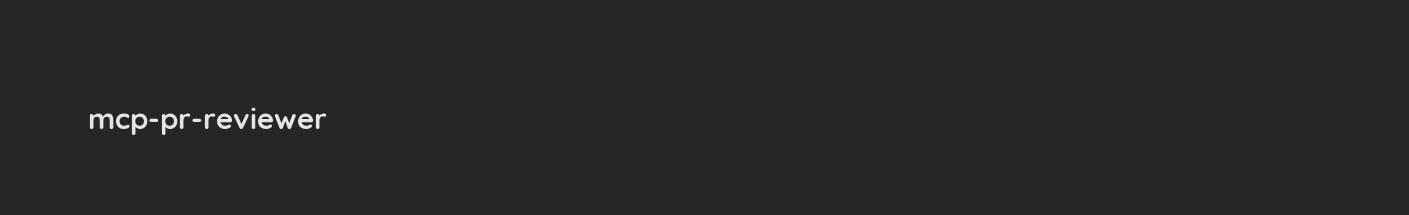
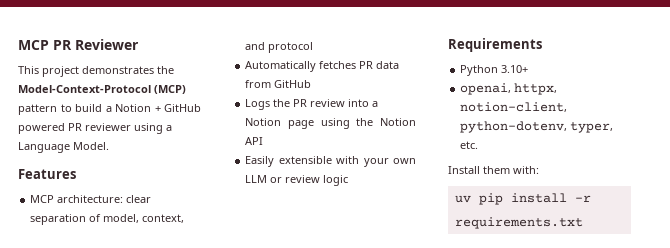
- mcp-pr-reviewer
+ MCP PR Reviewer
+ This project demonstrates the Model-Context-Protocol (MCP) pattern to build a Notion + GitHub powered PR reviewer using a Language Model.
+ Features
+ MCP architecture: clear separation of model, context, and protocol
+ Automatically fetches PR data from GitHub
+ Logs the PR review into a Notion page using the Notion API
+ Easily extensible with your own LLM or review logic
+ Requirements
+ Python 3.10+
+ openai, httpx, notion-client, python-dotenv, typer, etc.
+ Install them with:
+ uv pip install -r requirements.txt

